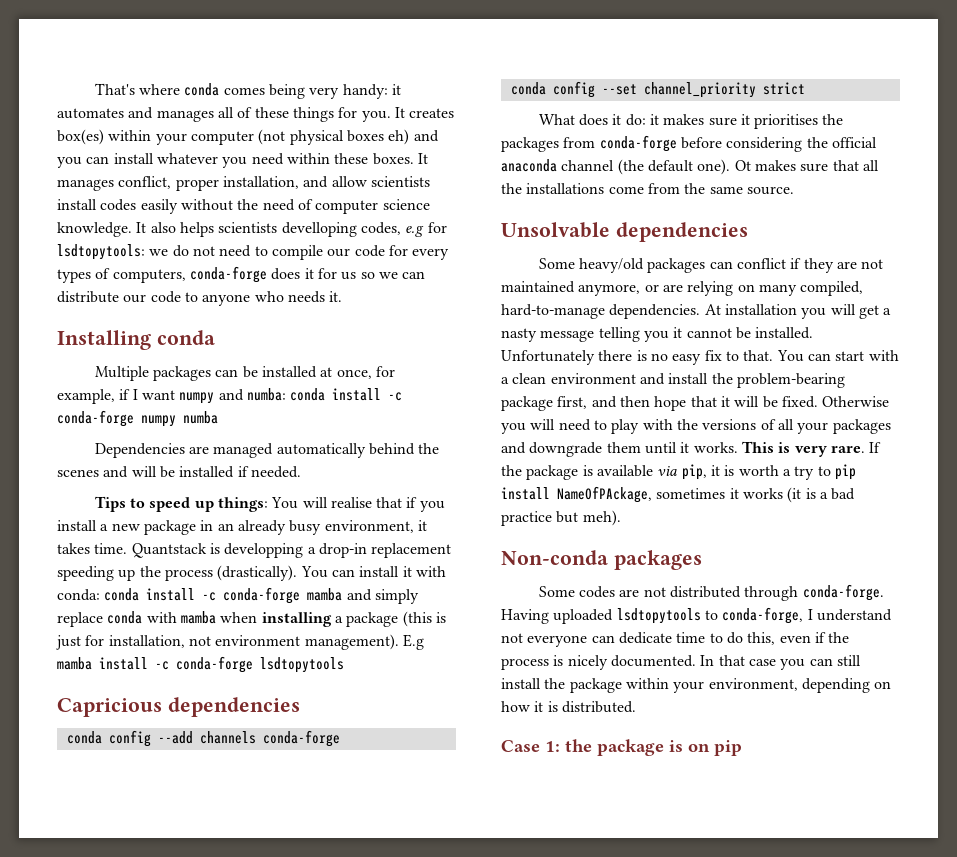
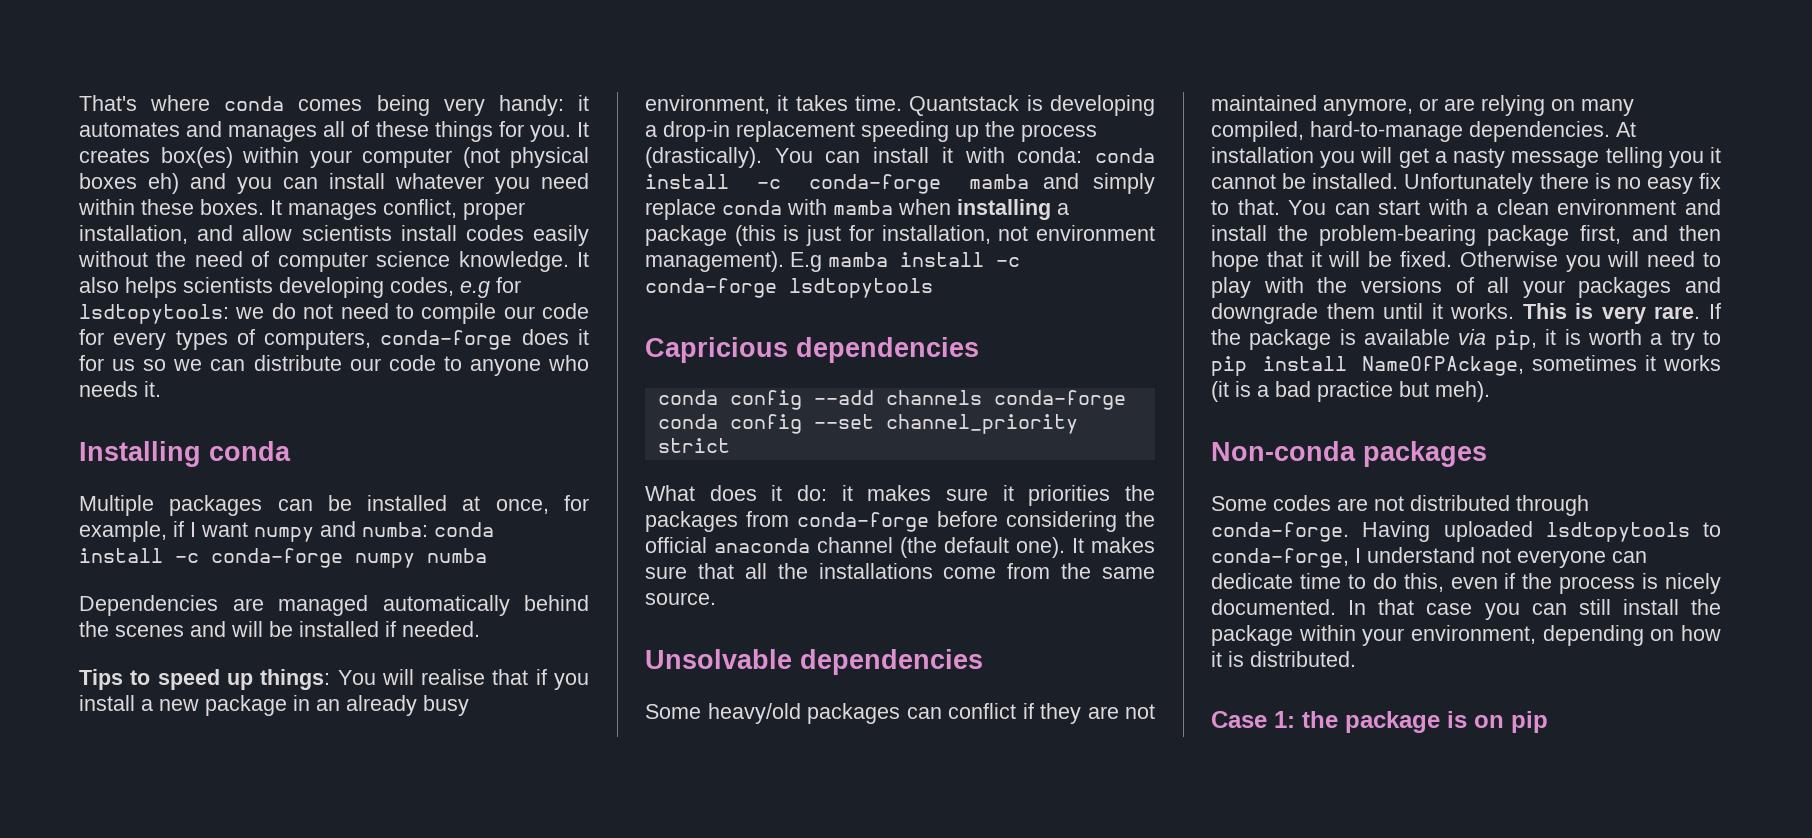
- It also helps scientists develloping codes, e.g for lsdtopytools: we do not need to compile our code for every types of computers, conda-forge does it for us so we can distribute our code to anyone who needs it.
+ It also helps scientists developing codes, e.g for lsdtopytools: we do not need to compile our code for every types of computers, conda-forge does it for us so we can distribute our code to anyone who needs it.
- Quantstack is developping a drop-in replacement speeding up the process (drastically).
+ Quantstack is developing a drop-in replacement speeding up the process (drastically).
- What does it do: it makes sure it prioritises the packages from conda-forge before considering the official anaconda channel (the default one).
+ What does it do: it makes sure it priorities the packages from conda-forge before considering the official anaconda channel (the default one).
- Ot makes sure that all the installations come from the same source.
+ It makes sure that all the installations come from the same source.

